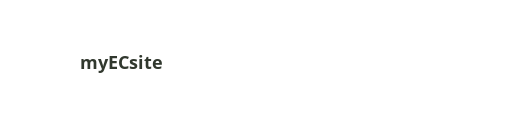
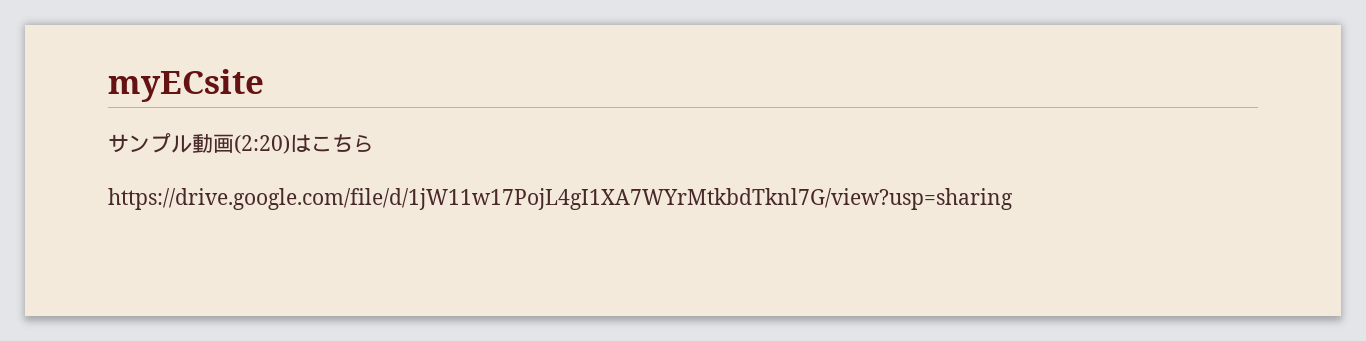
+ サンプル動画(2:20)はこちら
+ https://drive.google.com/file/d/1jW11w17PojL4gI1XA7WYrMtkbdTknl7G/view?usp=sharing

